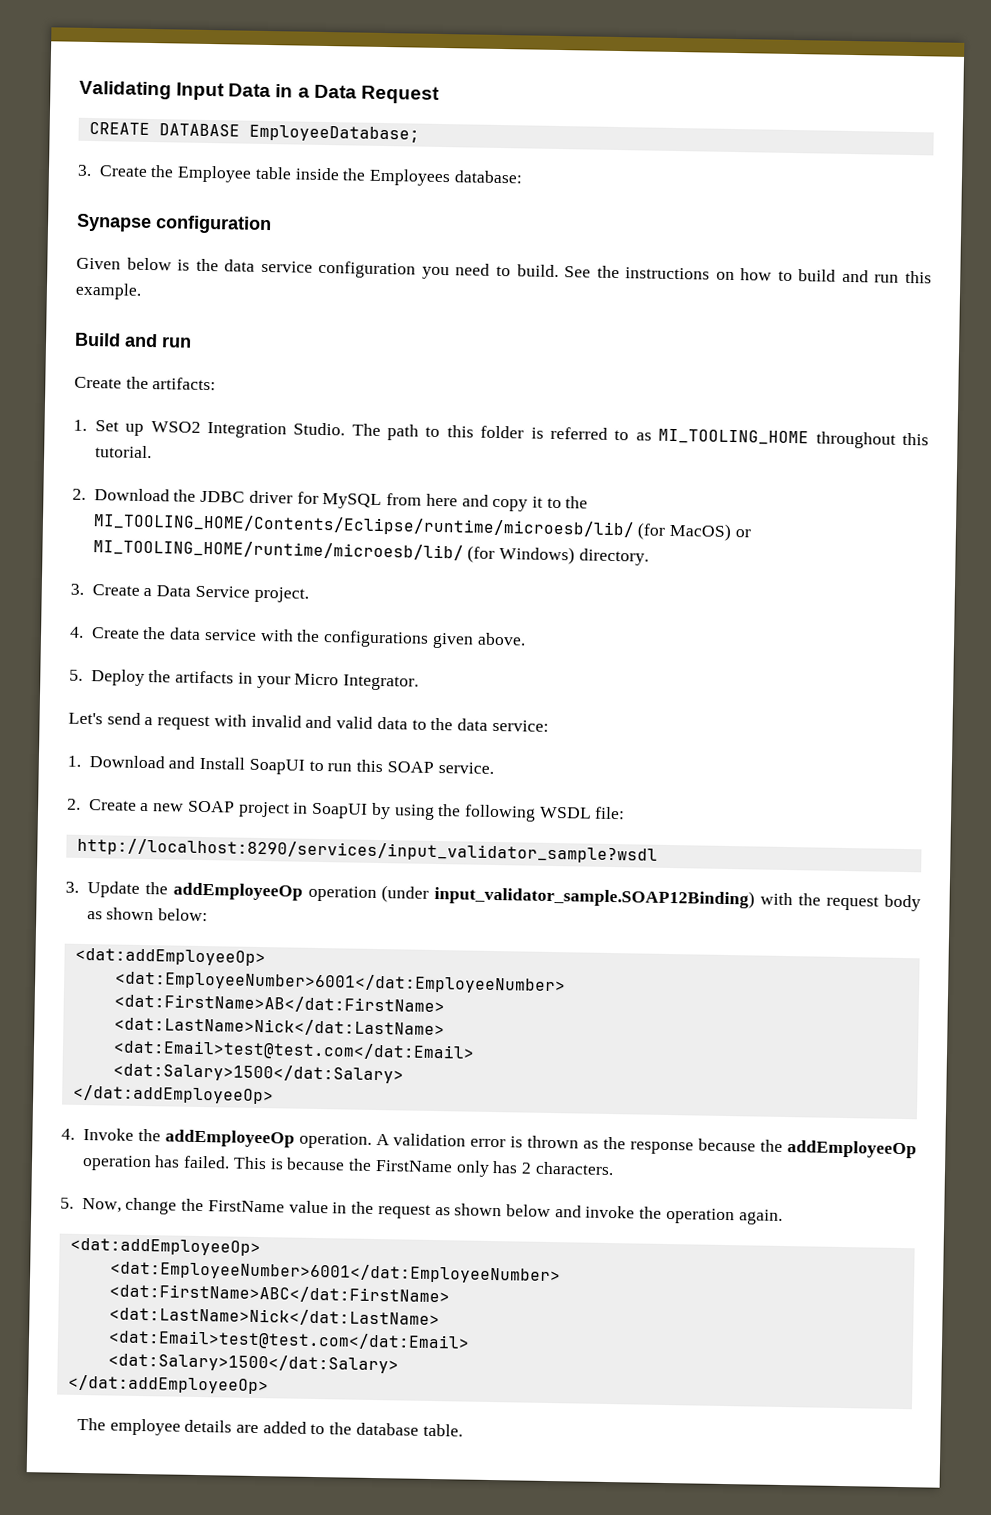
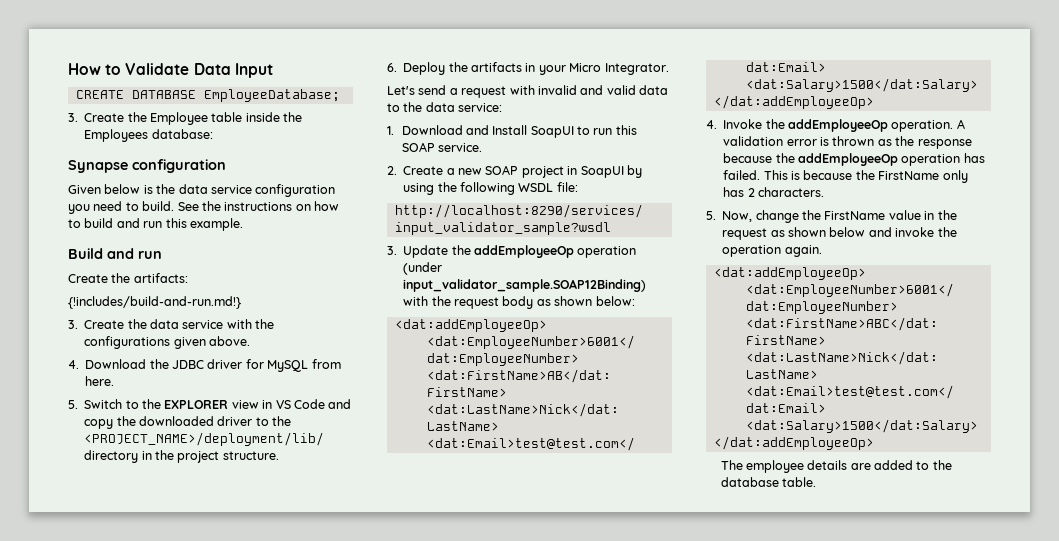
- Validating Input Data in a Data Request
+ How to Validate Data Input
- 1. Set up WSO2 Integration Studio. The path to this folder is referred to as MI_TOOLING_HOME throughout this tutorial.
- 2. Download the JDBC driver for MySQL from here and copy it to the MI_TOOLING_HOME/Contents/Eclipse/runtime/microesb/lib/ (for MacOS) or MI_TOOLING_HOME/runtime/microesb/lib/ (for Windows) directory.
- 3. Create a Data Service project.
- 4. Create the data service with the configurations given above.
+ {!includes/build-and-run.md!}
+ 3. Create the data service with the configurations given above.
- 5. Deploy the artifacts in your Micro Integrator.
+ 4. Download the JDBC driver for MySQL from here.
+ 5. Switch to the EXPLORER view in VS Code and copy the downloaded driver to the <PROJECT_NAME>/deployment/lib/ directory in the project structure.
+ 6. Deploy the artifacts in your Micro Integrator.

